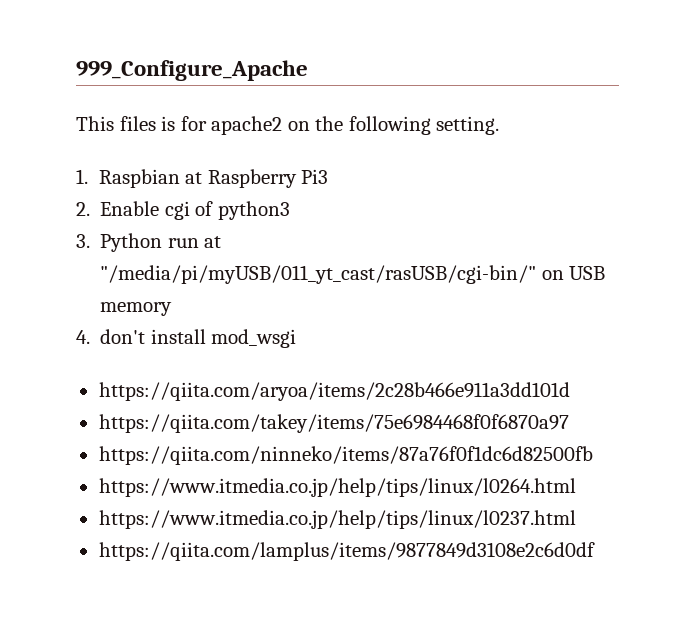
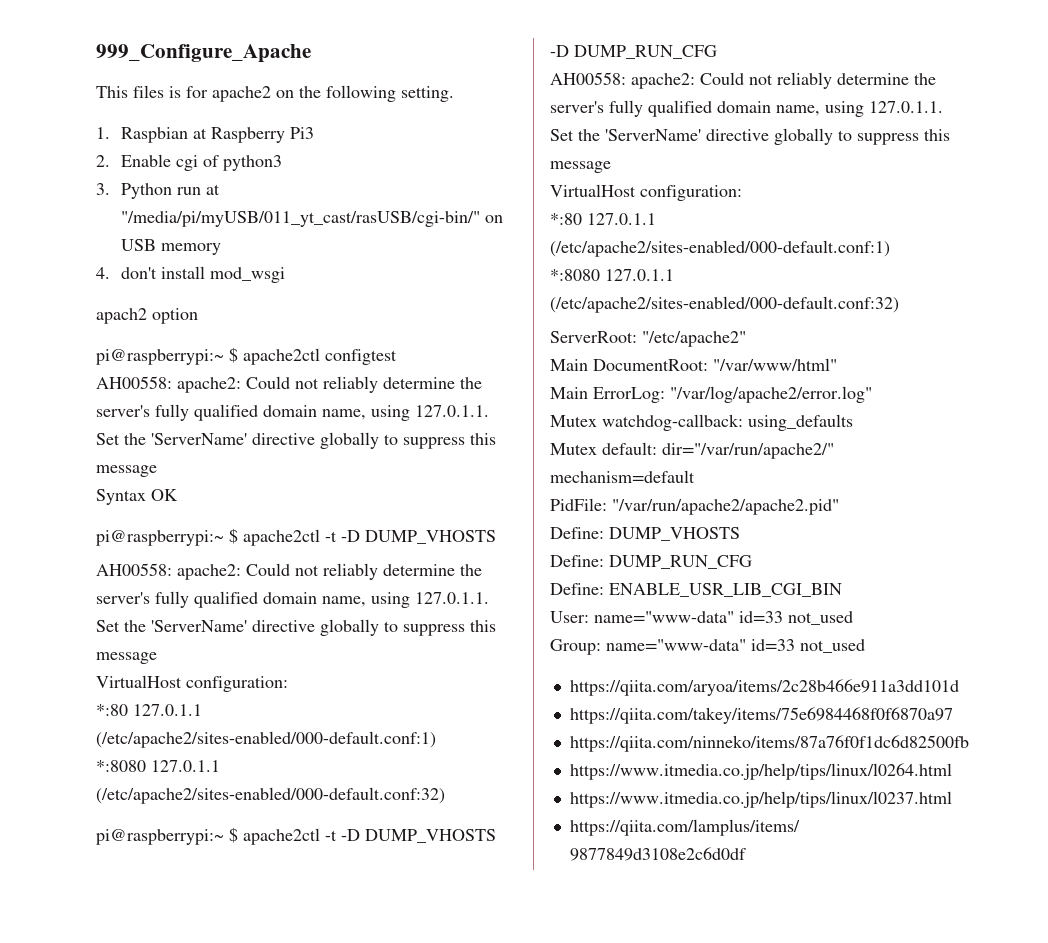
+ apach2 option
+ pi@raspberrypi:~ $ apache2ctl configtest
+ AH00558: apache2: Could not reliably determine the server's fully qualified domain name, using 127.0.1.1. Set the 'ServerName' directive globally to suppress this message
+ Syntax OK
+ pi@raspberrypi:~ $ apache2ctl -t -D DUMP_VHOSTS
+ AH00558: apache2: Could not reliably determine the server's fully qualified domain name, using 127.0.1.1. Set the 'ServerName' directive globally to suppress this message
+ VirtualHost configuration:
+ *:80 127.0.1.1 (/etc/apache2/sites-enabled/000-default.conf:1)
+ *:8080 127.0.1.1 (/etc/apache2/sites-enabled/000-default.conf:32)
+ pi@raspberrypi:~ $ apache2ctl -t -D DUMP_VHOSTS -D DUMP_RUN_CFG
+ AH00558: apache2: Could not reliably determine the server's fully qualified domain name, using 127.0.1.1. Set the 'ServerName' directive globally to suppress this message
+ VirtualHost configuration:
+ *:80 127.0.1.1 (/etc/apache2/sites-enabled/000-default.conf:1)
+ *:8080 127.0.1.1 (/etc/apache2/sites-enabled/000-default.conf:32)
+ ServerRoot: "/etc/apache2"
+ Main DocumentRoot: "/var/www/html"
+ Main ErrorLog: "/var/log/apache2/error.log"
+ Mutex watchdog-callback: using_defaults
+ Mutex default: dir="/var/run/apache2/" mechanism=default
+ PidFile: "/var/run/apache2/apache2.pid"
+ Define: DUMP_VHOSTS
+ Define: DUMP_RUN_CFG
+ Define: ENABLE_USR_LIB_CGI_BIN
+ User: name="www-data" id=33 not_used
+ Group: name="www-data" id=33 not_used

